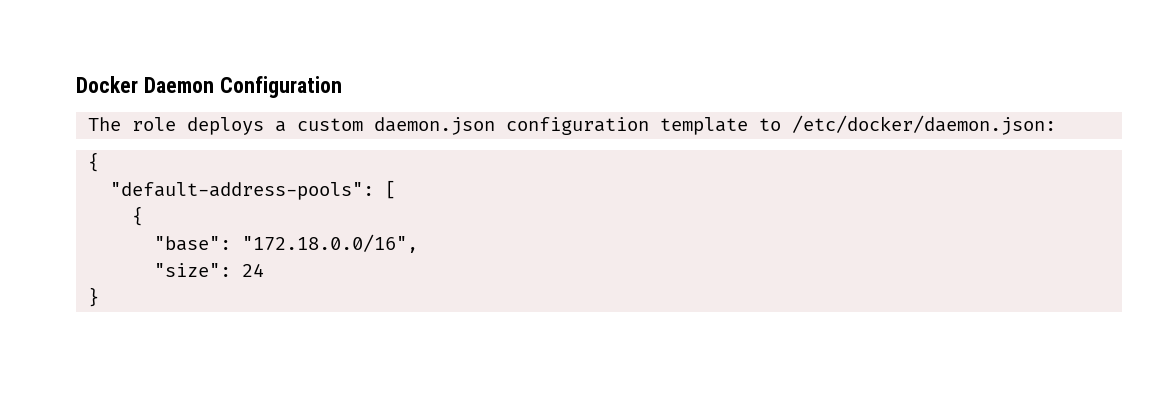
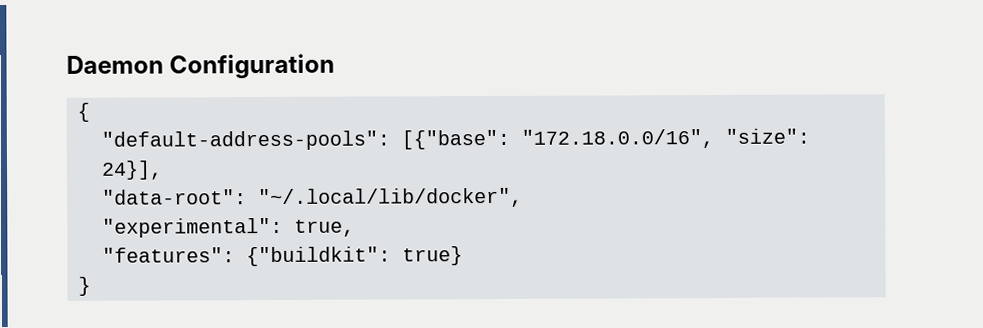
- Docker Daemon Configuration
+ Daemon Configuration
- The role deploys a custom daemon.json configuration template to /etc/docker/daemon.json:
  {
- "default-address-pools": [
- {
- "base": "172.18.0.0/16",
- "size": 24
+ "default-address-pools": [{"base": "172.18.0.0/16", "size": 24}],
+ "data-root": "~/.local/lib/docker",
+ "experimental": true,
+ "features": {"buildkit": true}

